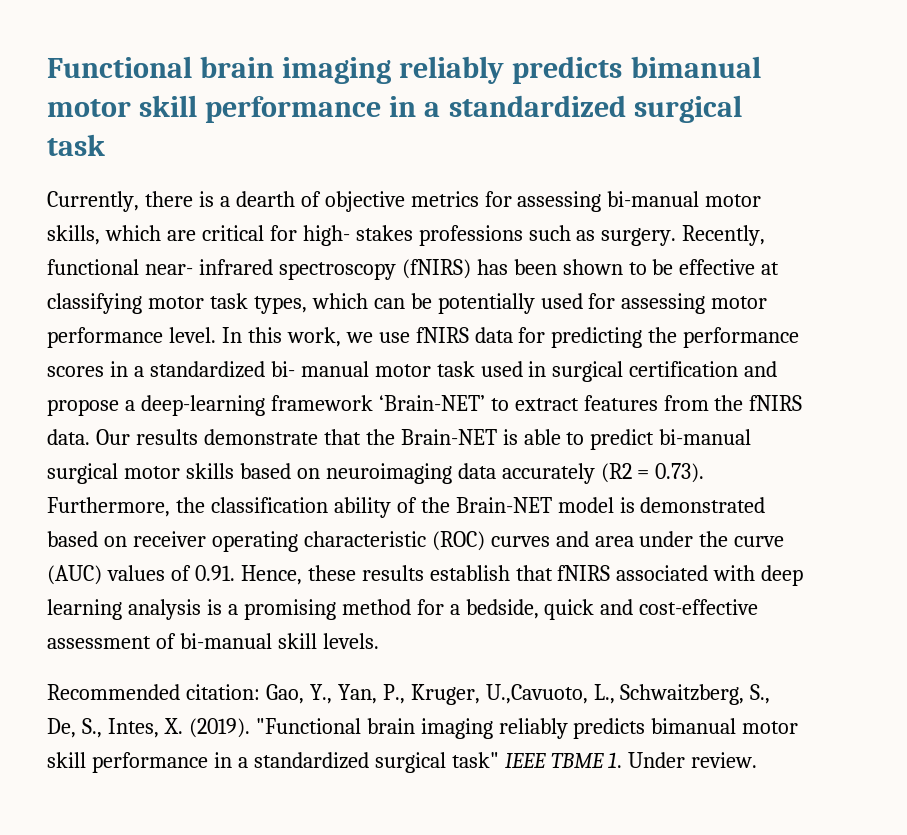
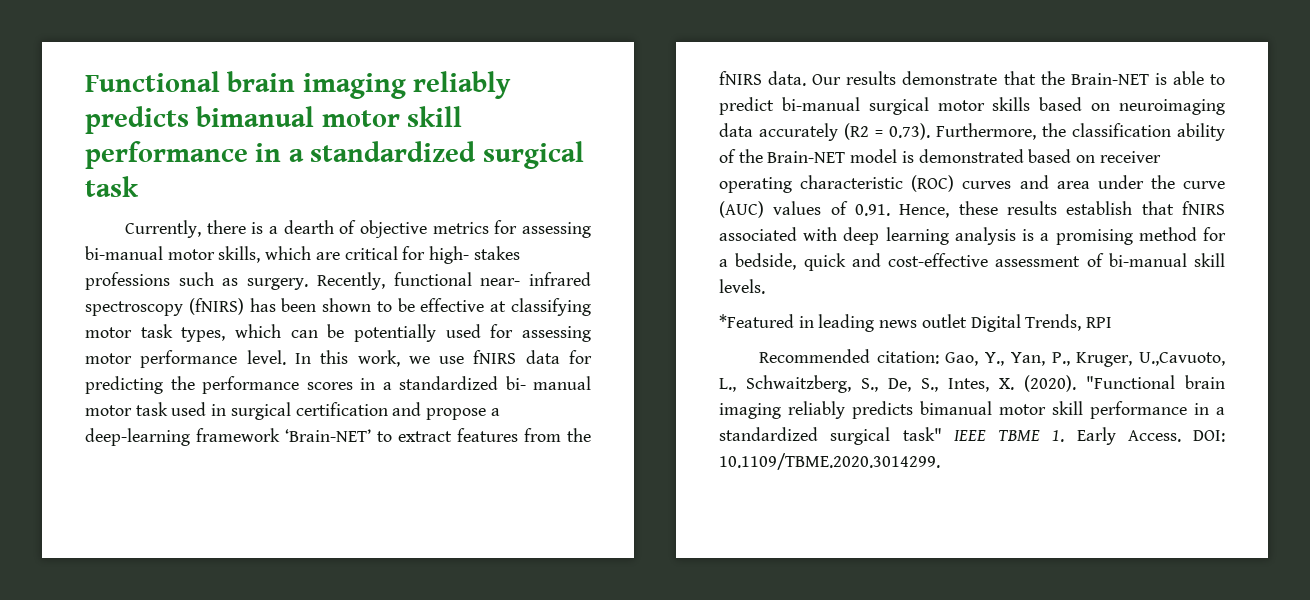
+ *Featured in leading news outlet Digital Trends, RPI
- Recommended citation: Gao, Y., Yan, P., Kruger, U.,Cavuoto, L., Schwaitzberg, S., De, S., Intes, X. (2019).
+ Recommended citation: Gao, Y., Yan, P., Kruger, U.,Cavuoto, L., Schwaitzberg, S., De, S., Intes, X. (2020).
- "Functional brain imaging reliably predicts bimanual motor skill performance in a standardized surgical task" IEEE TBME 1. Under review.
+ "Functional brain imaging reliably predicts bimanual motor skill performance in a standardized surgical task" IEEE TBME 1. Early Access. DOI: 10.1109/TBME.2020.3014299.

